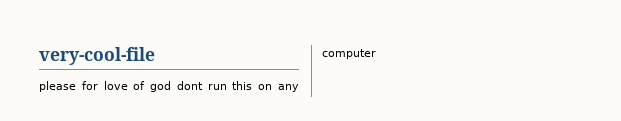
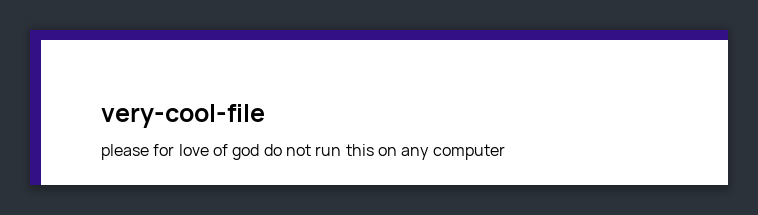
- please for love of god dont run this on any computer
+ please for love of god do not run this on any computer

